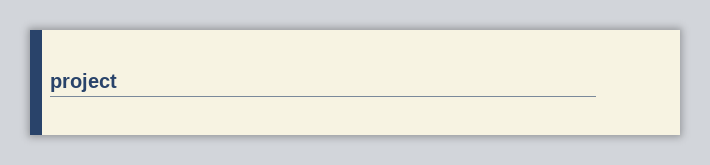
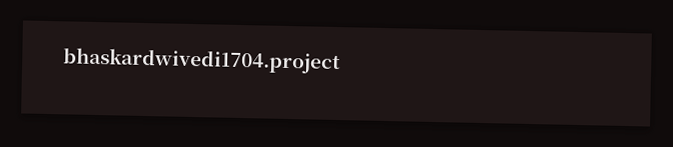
- project
+ bhaskardwivedi1704.project

